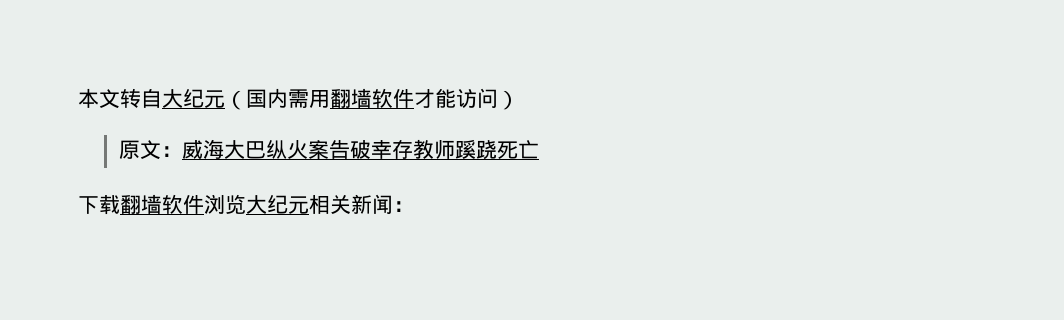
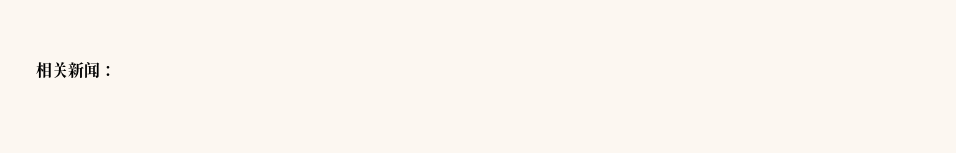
- 本文转自大纪元（国内需用翻墙软件才能访问）
- 原文：威海大巴纵火案告破幸存教师蹊跷死亡
- 下载翻墙软件浏览大纪元相关新闻：
+ 相关新闻：

